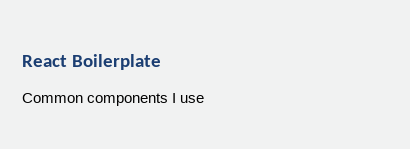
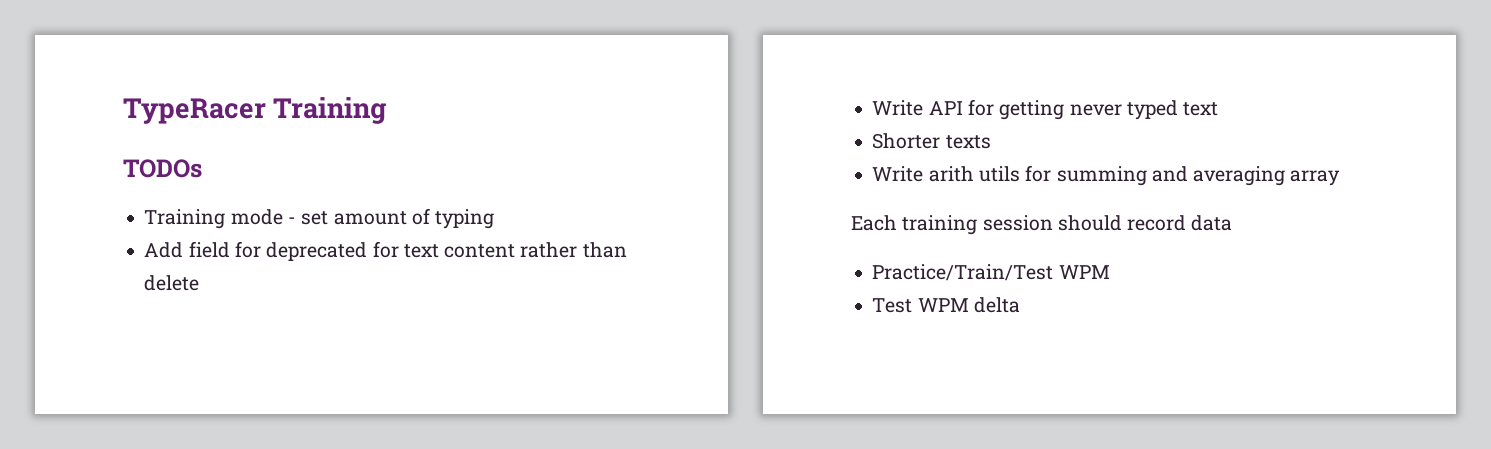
- React Boilerplate
- Common components I use
+ TypeRacer Training
+ TODOs
+ Training mode - set amount of typing
+ Add field for deprecated for text content rather than delete
+ Write API for getting never typed text
+ Shorter texts
+ Write arith utils for summing and averaging array
+ Each training session should record data
+ Practice/Train/Test WPM
+ Test WPM delta

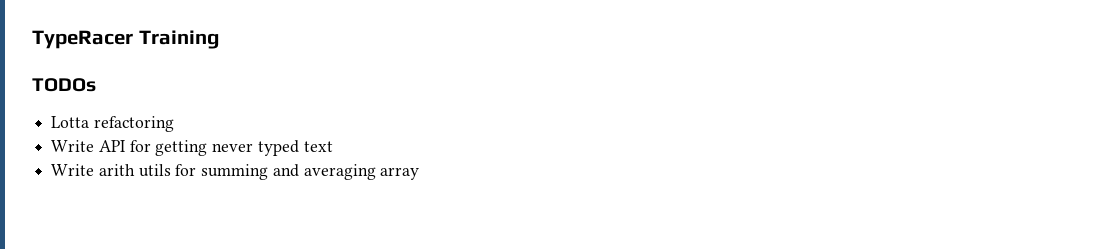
- Training mode - set amount of typing
- Add field for deprecated for text content rather than delete
+ Lotta refactoring
- Shorter texts
- Each training session should record data
- Practice/Train/Test WPM
- Test WPM delta

